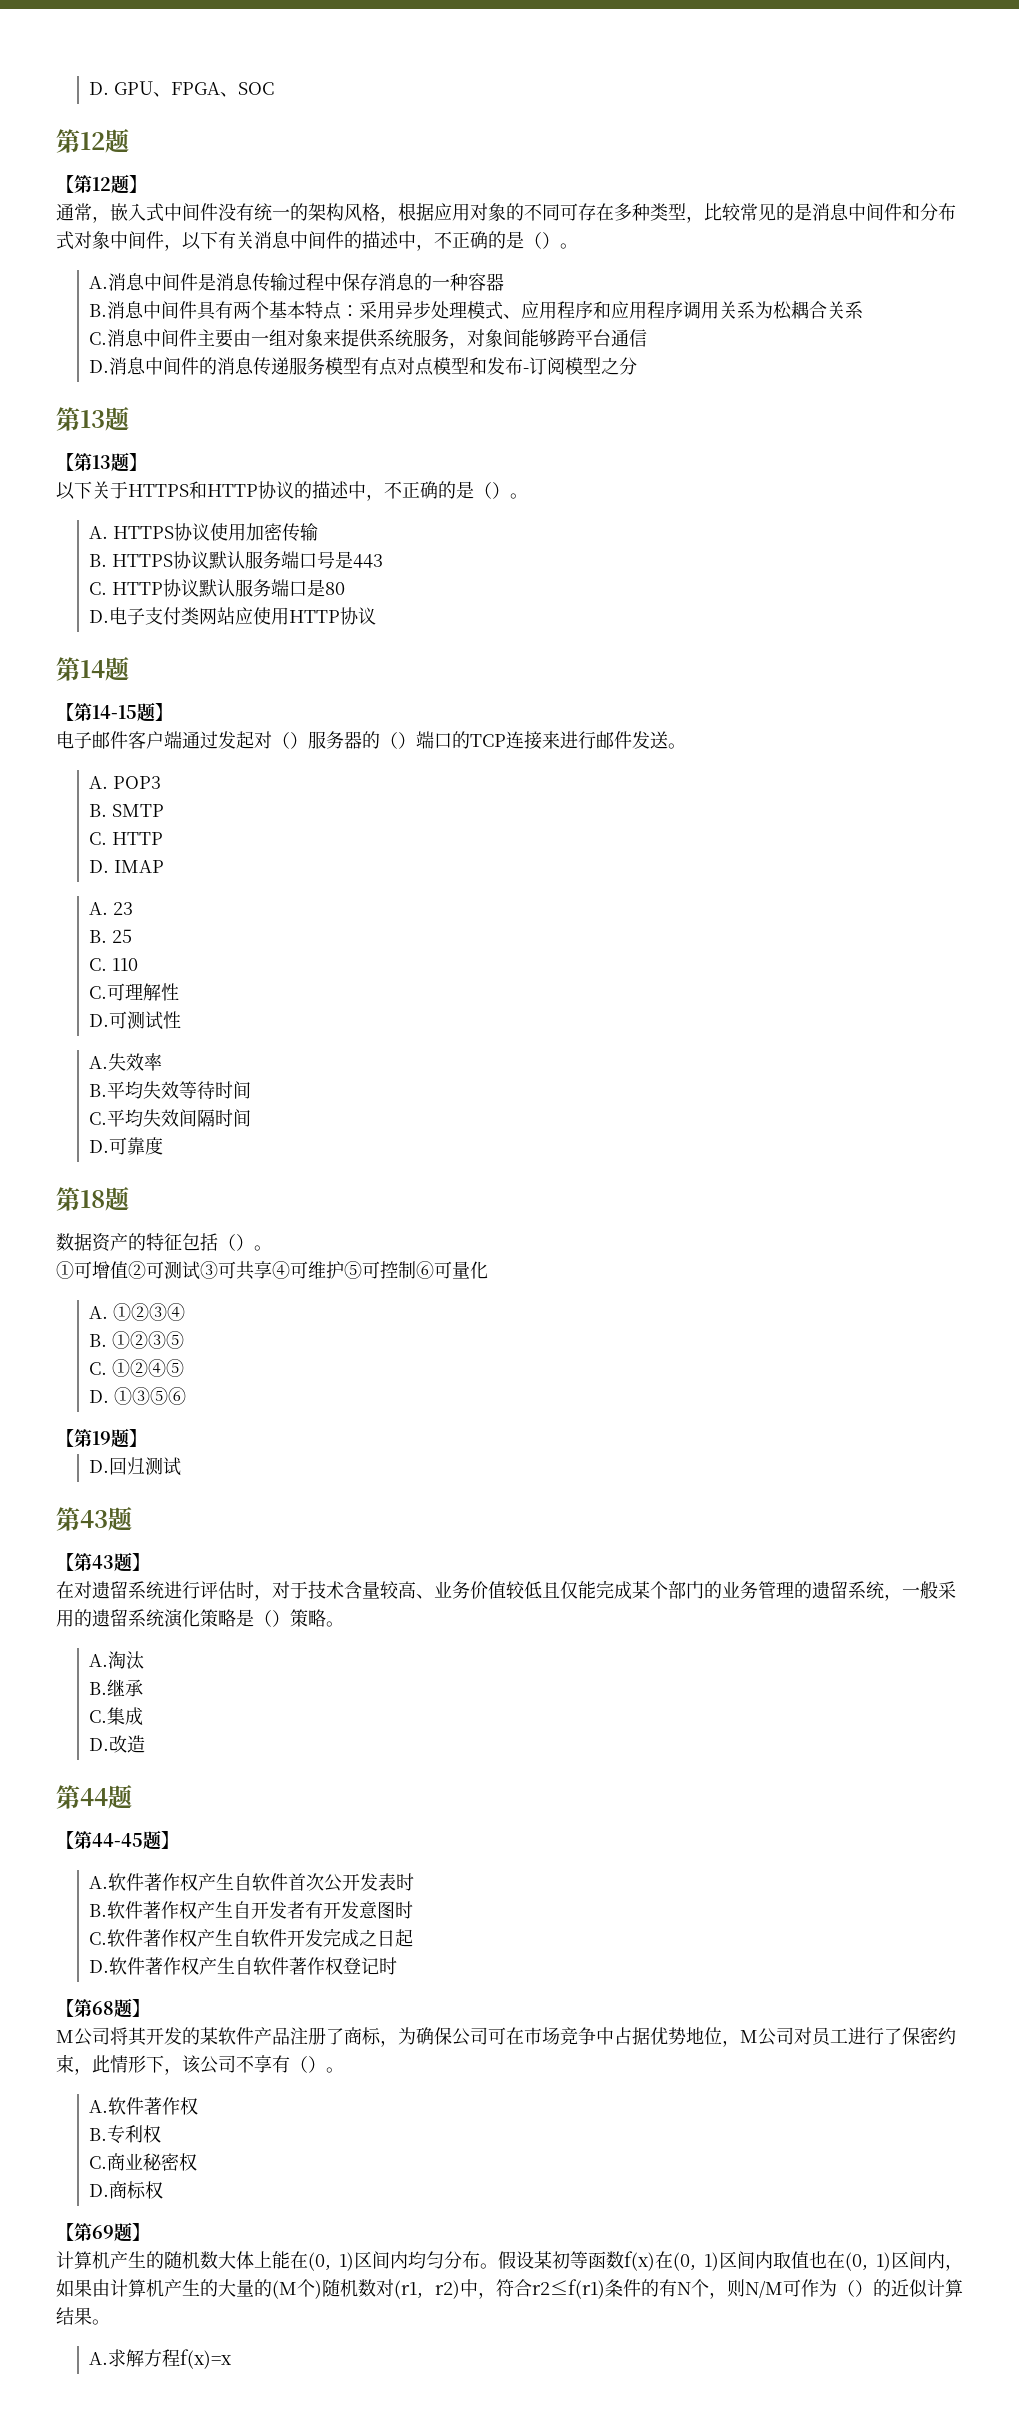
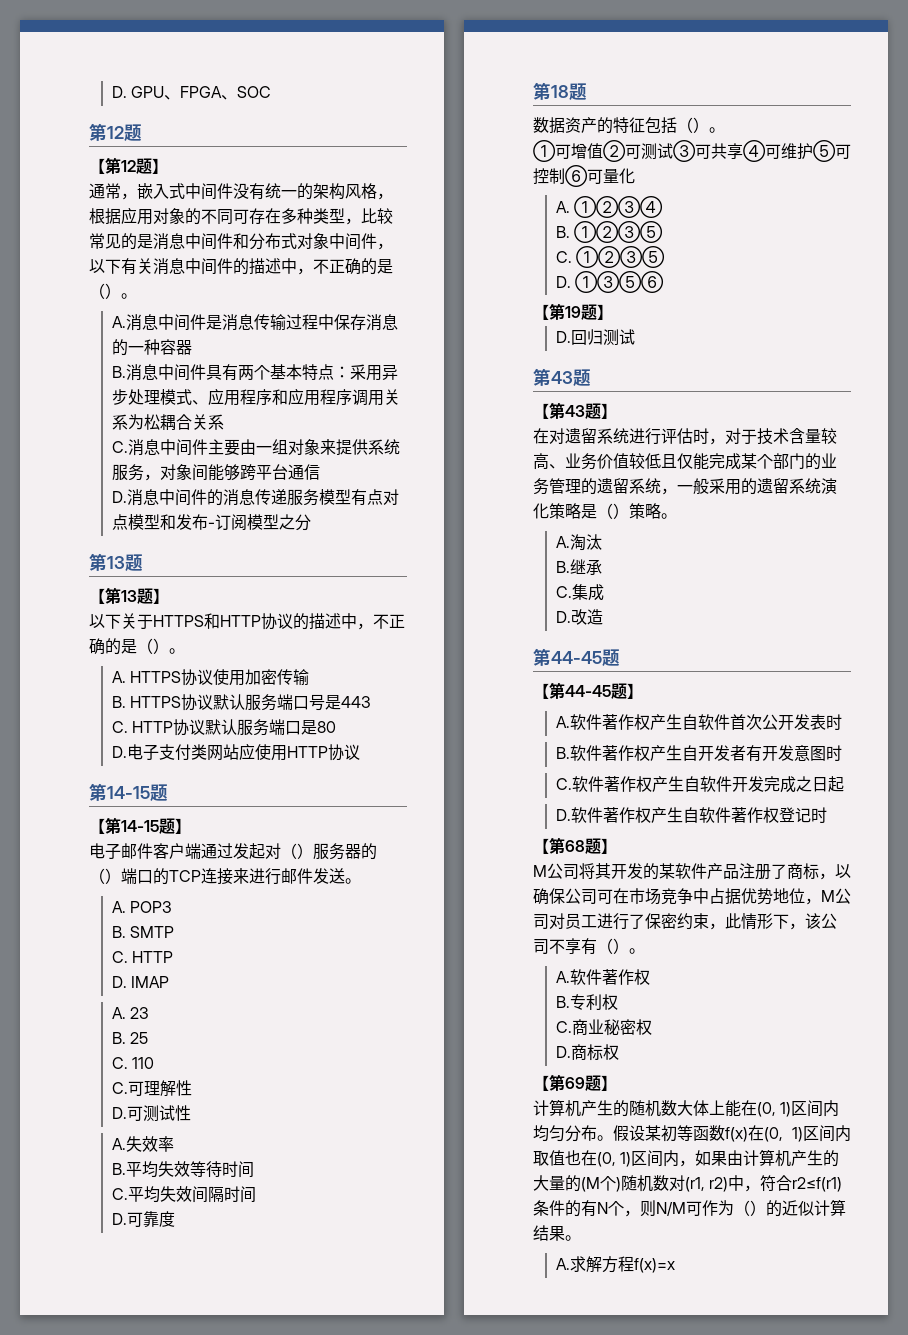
  D.电子支付类网站应使用HTTP协议
- 第14题
+ 第14-15题
- C. ①②④⑤
+ C. ①②③⑤
  D.改造
- 第44题
+ 第44-45题
- M公司将其开发的某软件产品注册了商标，为确保公司可在市场竞争中占据优势地位，M公司对员工进行了保密约束，此情形下，该公司不享有（）。
+ M公司将其开发的某软件产品注册了商标，以确保公司可在市场竞争中占据优势地位，M公司对员工进行了保密约束，此情形下，该公司不享有（）。

